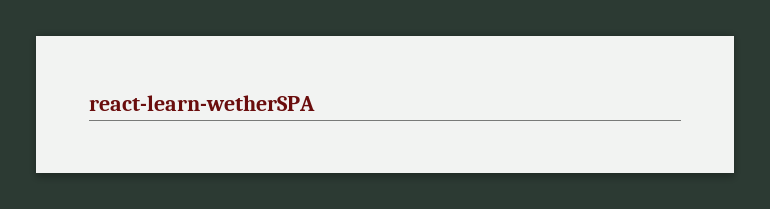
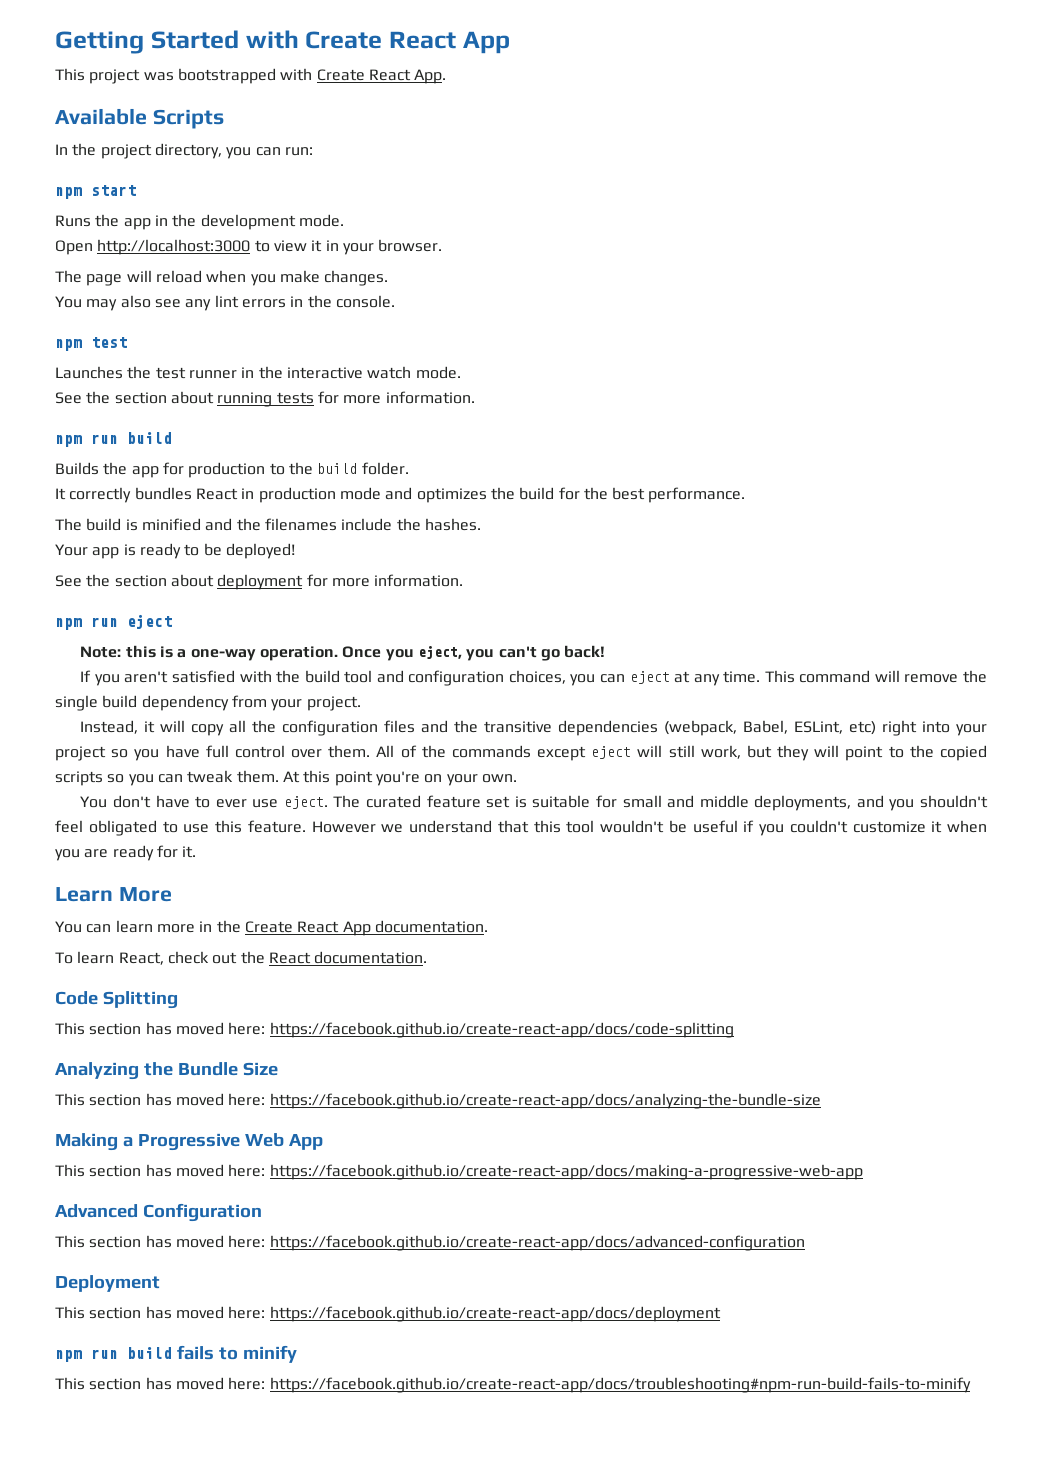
- react-learn-wetherSPA
+ Getting Started with Create React App
+ This project was bootstrapped with Create React App.
+ Available Scripts
+ In the project directory, you can run:
+ npm start
+ Runs the app in the development mode.
+ Open http://localhost:3000 to view it in your browser.
+ The page will reload when you make changes.
+ You may also see any lint errors in the console.
+ npm test
+ Launches the test runner in the interactive watch mode.
+ See the section about running tests for more information.
+ npm run build
+ Builds the app for production to the build folder.
+ It correctly bundles React in production mode and optimizes the build for the best performance.
+ The build is minified and the filenames include the hashes.
+ Your app is ready to be deployed!
+ See the section about deployment for more information.
+ npm run eject
+ Note: this is a one-way operation. Once you eject, you can't go back!
+ If you aren't satisfied with the build tool and configuration choices, you can eject at any time. This command will remove the single build dependency from your project.
+ Instead, it will copy all the configuration files and the transitive dependencies (webpack, Babel, ESLint, etc) right into your project so you have full control over them. All of the commands except eject will still work, but they will point to the copied scripts so you can tweak them. At this point you're on your own.
+ You don't have to ever use eject. The curated feature set is suitable for small and middle deployments, and you shouldn't feel obligated to use this feature. However we understand that this tool wouldn't be useful if you couldn't customize it when you are ready for it.
+ Learn More
+ You can learn more in the Create React App documentation.
+ To learn React, check out the React documentation.
+ Code Splitting
+ This section has moved here: https://facebook.github.io/create-react-app/docs/code-splitting
+ Analyzing the Bundle Size
+ This section has moved here: https://facebook.github.io/create-react-app/docs/analyzing-the-bundle-size
+ Making a Progressive Web App
+ This section has moved here: https://facebook.github.io/create-react-app/docs/making-a-progressive-web-app
+ Advanced Configuration
+ This section has moved here: https://facebook.github.io/create-react-app/docs/advanced-configuration
+ Deployment
+ This section has moved here: https://facebook.github.io/create-react-app/docs/deployment
+ npm run build fails to minify
+ This section has moved here: https://facebook.github.io/create-react-app/docs/troubleshooting#npm-run-build-fails-to-minify

